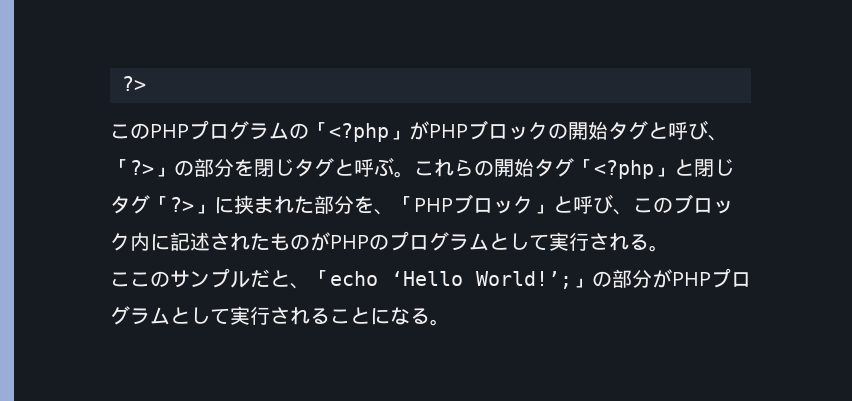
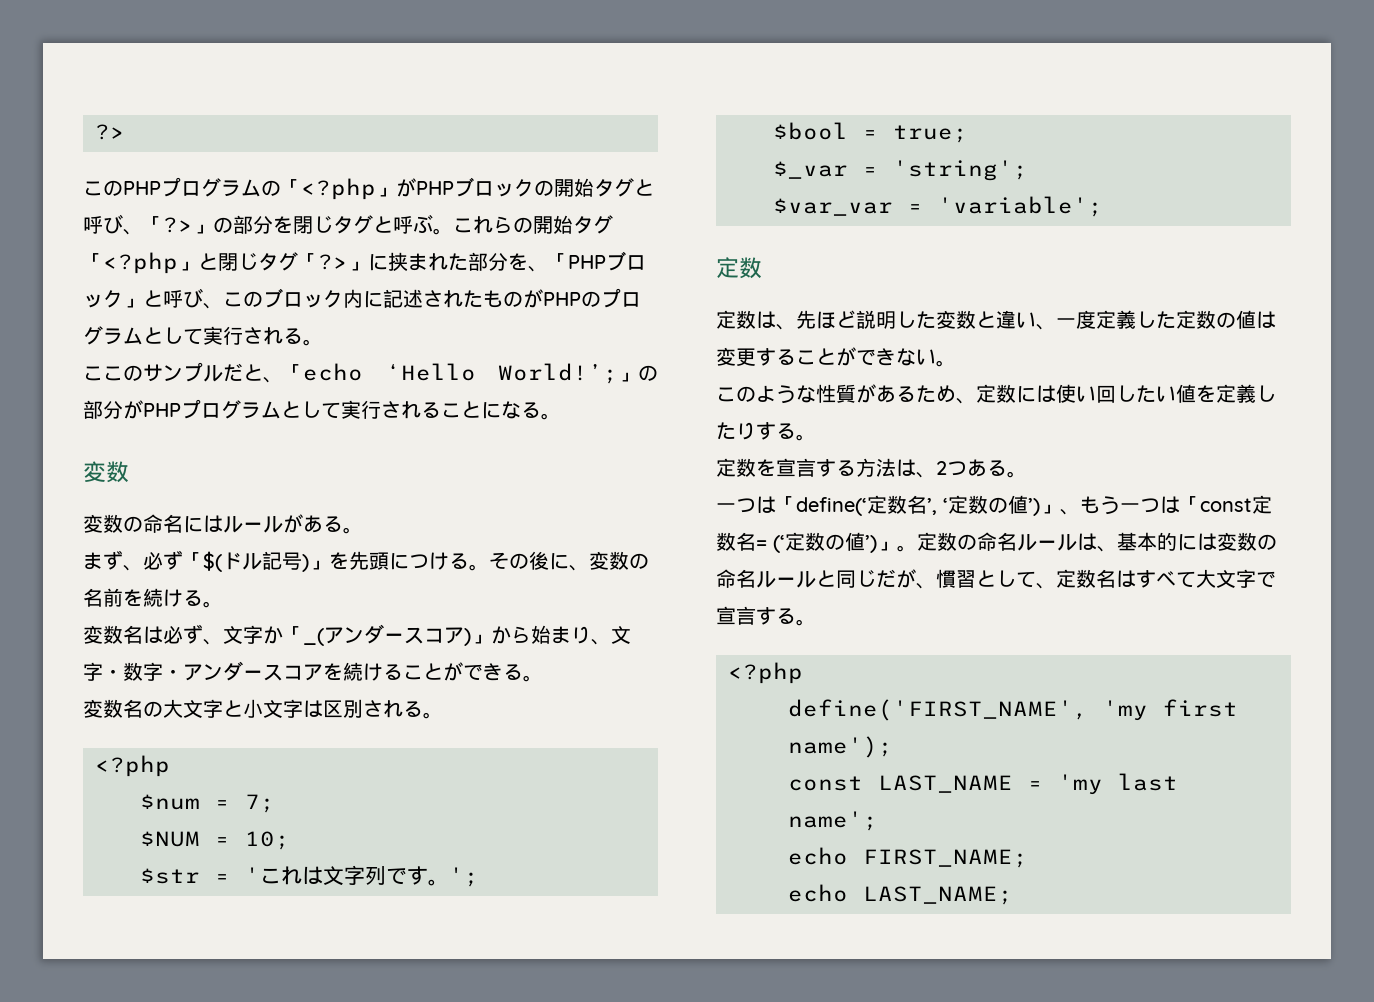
  ここのサンプルだと、「echo ‘Hello World!’;」の部分がPHPプログラムとして実行されることになる。
+ 変数
+ 変数の命名にはルールがある。
+ まず、必ず「$(ドル記号)」を先頭につける。その後に、変数の名前を続ける。
+ 変数名は必ず、文字か「_(アンダースコア)」から始まり、文字・数字・アンダースコアを続けることができる。
+ 変数名の大文字と小文字は区別される。
+ <?php
+ $num = 7;
+ $NUM = 10;
+ $str = 'これは文字列です。';
+ $bool = true;
+ $_var = 'string';
+ $var_var = 'variable';
+ 定数
+ 定数は、先ほど説明した変数と違い、一度定義した定数の値は変更することができない。
+ このような性質があるため、定数には使い回したい値を定義したりする。
+ 定数を宣言する方法は、2つある。
+ 一つは「define(‘定数名’, ‘定数の値’)」、もう一つは「const定数名= (‘定数の値’)」。定数の命名ルールは、基本的には変数の命名ルールと同じだが、慣習として、定数名はすべて大文字で宣言する。
+ <?php
+ define('FIRST_NAME', 'my first name');
+ const LAST_NAME = 'my last name';
+ echo FIRST_NAME;
+ echo LAST_NAME;

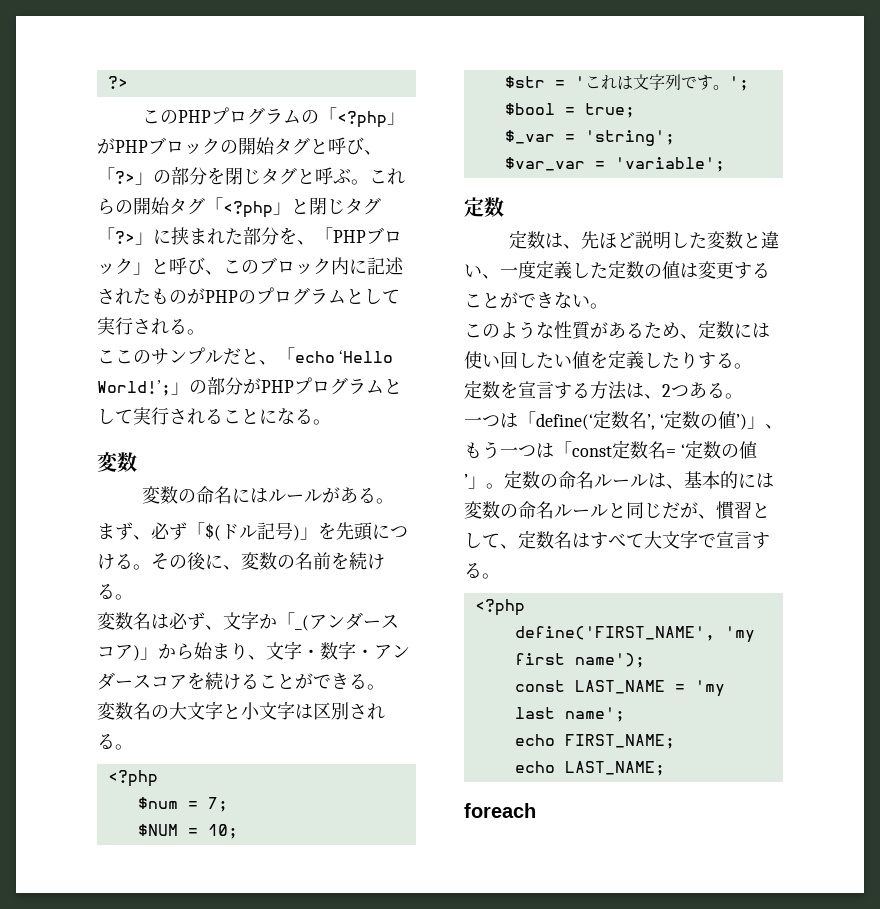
- 一つは「define(‘定数名’, ‘定数の値’)」、もう一つは「const定数名= (‘定数の値’)」。
+ 一つは「define(‘定数名’, ‘定数の値’)」、もう一つは「const定数名= ‘定数の値’」。
+ foreach

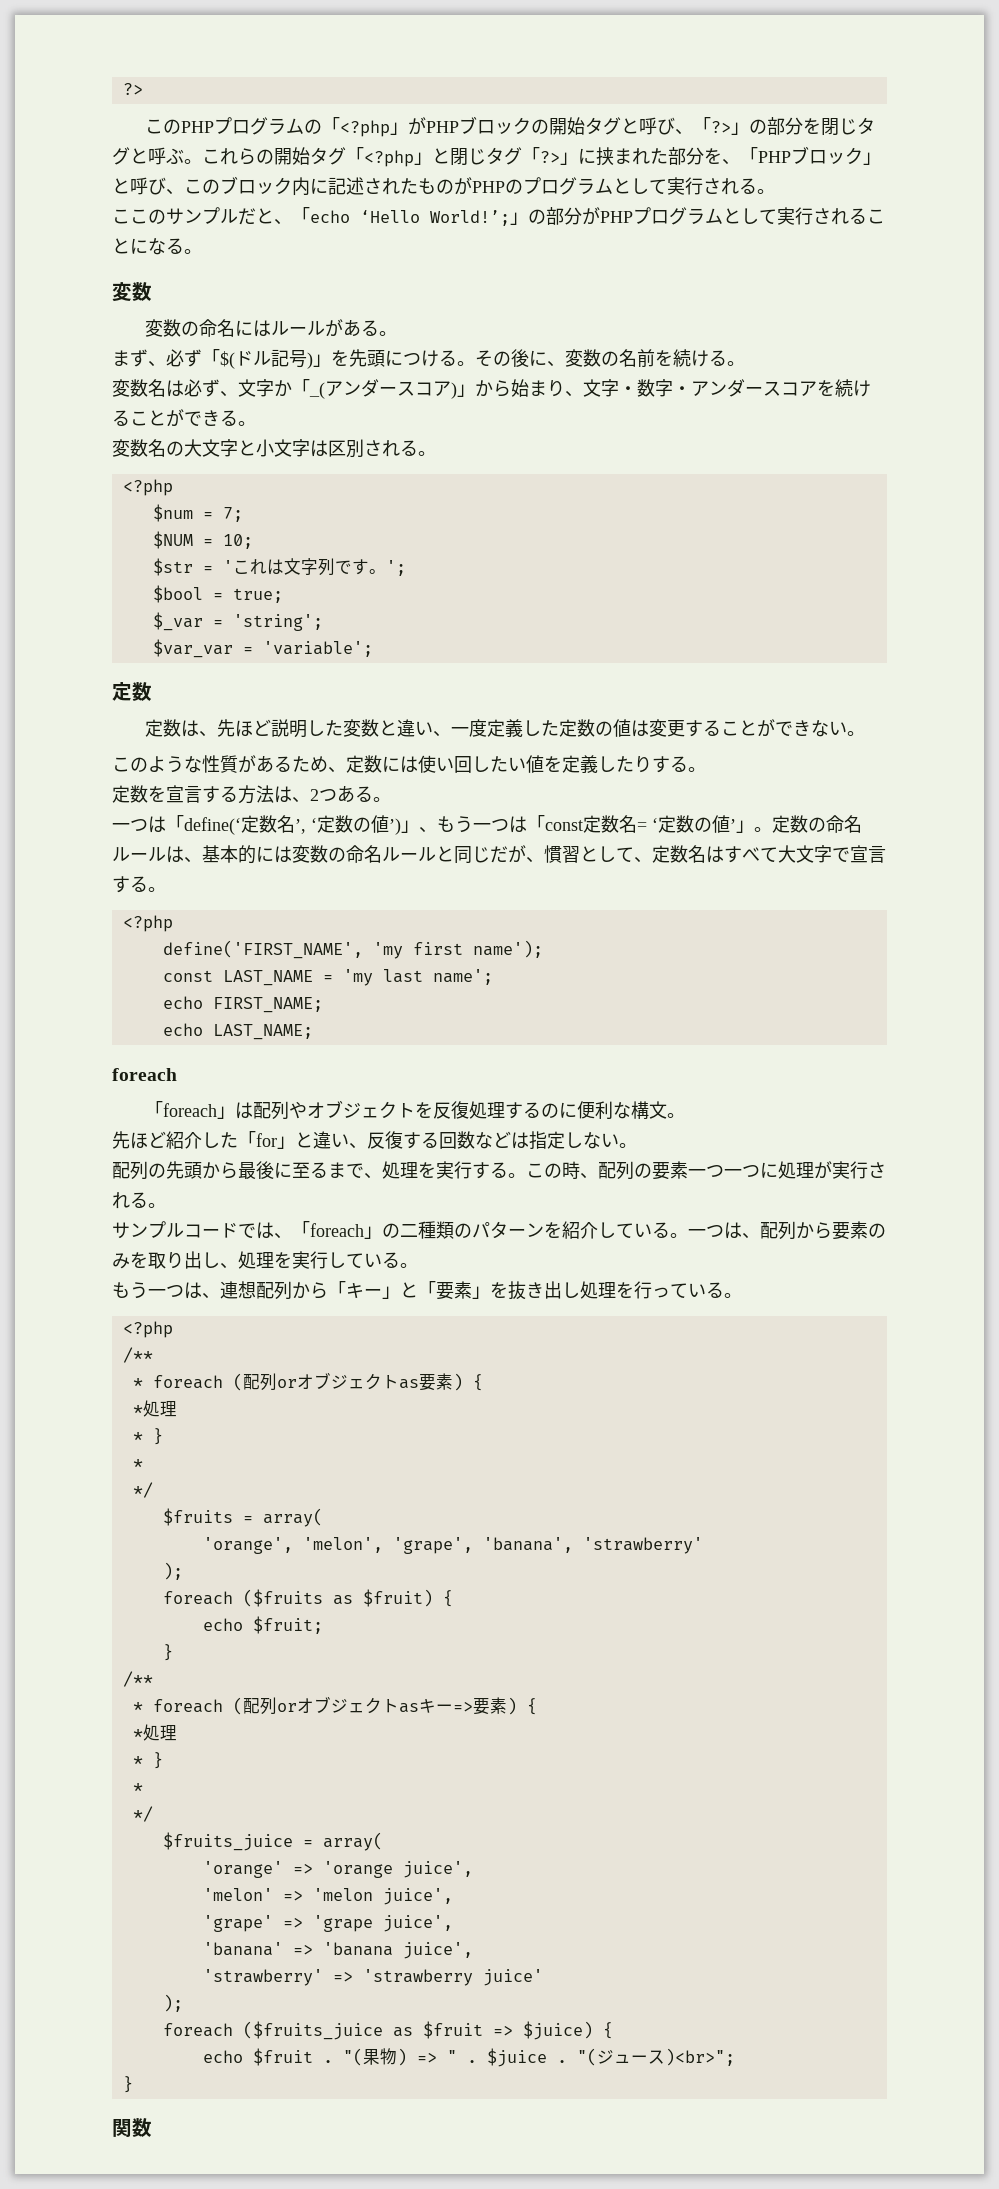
+ 「foreach」は配列やオブジェクトを反復処理するのに便利な構文。
+ 先ほど紹介した「for」と違い、反復する回数などは指定しない。
+ 配列の先頭から最後に至るまで、処理を実行する。この時、配列の要素一つ一つに処理が実行される。
+ サンプルコードでは、「foreach」の二種類のパターンを紹介している。一つは、配列から要素のみを取り出し、処理を実行している。
+ もう一つは、連想配列から「キー」と「要素」を抜き出し処理を行っている。
+ <?php
+ /**
+ * foreach (配列orオブジェクトas要素) {
+ *処理
+ * }
+ *
+ */
+ $fruits = array(
+ 'orange', 'melon', 'grape', 'banana', 'strawberry'
+ );
+ foreach ($fruits as $fruit) {
+ echo $fruit;
+ }
+ /**
+ * foreach (配列orオブジェクトasキー=>要素) {
+ *処理
+ * }
+ *
+ */
+ $fruits_juice = array(
+ 'orange' => 'orange juice',
+ 'melon' => 'melon juice',
+ 'grape' => 'grape juice',
+ 'banana' => 'banana juice',
+ 'strawberry' => 'strawberry juice'
+ );
+ foreach ($fruits_juice as $fruit => $juice) {
+ echo $fruit . "(果物) => " . $juice . "(ジュース)<br>";
+ }
+ 関数

